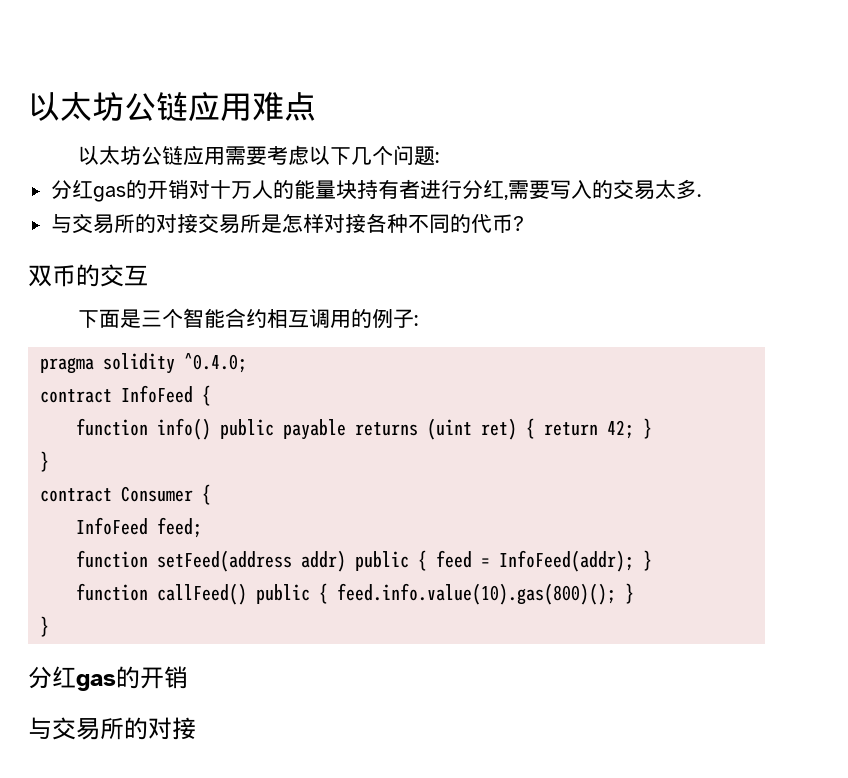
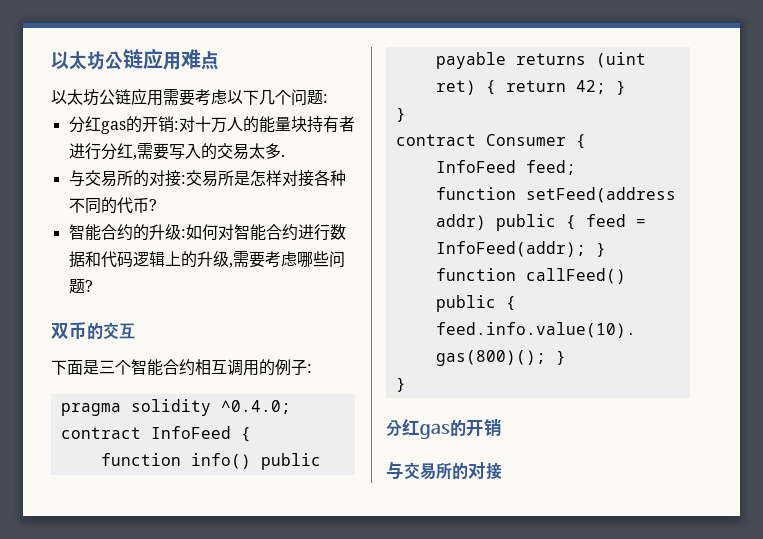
- 分红gas的开销对十万人的能量块持有者进行分红,需要写入的交易太多.
+ 分红gas的开销:对十万人的能量块持有者进行分红,需要写入的交易太多.
- 与交易所的对接交易所是怎样对接各种不同的代币?
+ 与交易所的对接:交易所是怎样对接各种不同的代币?
+ 智能合约的升级:如何对智能合约进行数据和代码逻辑上的升级,需要考虑哪些问题?

